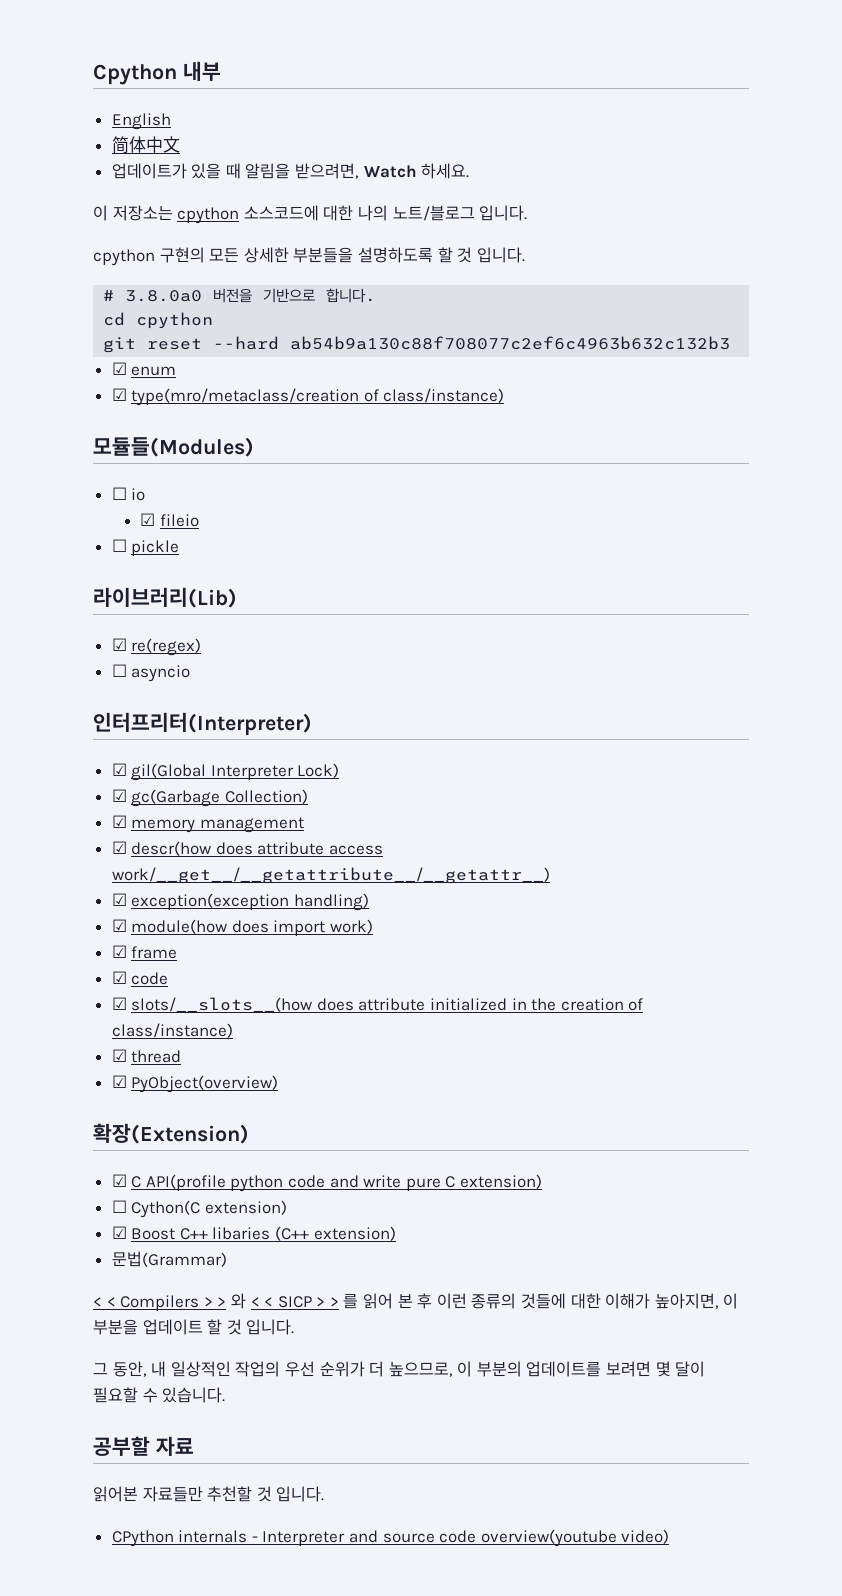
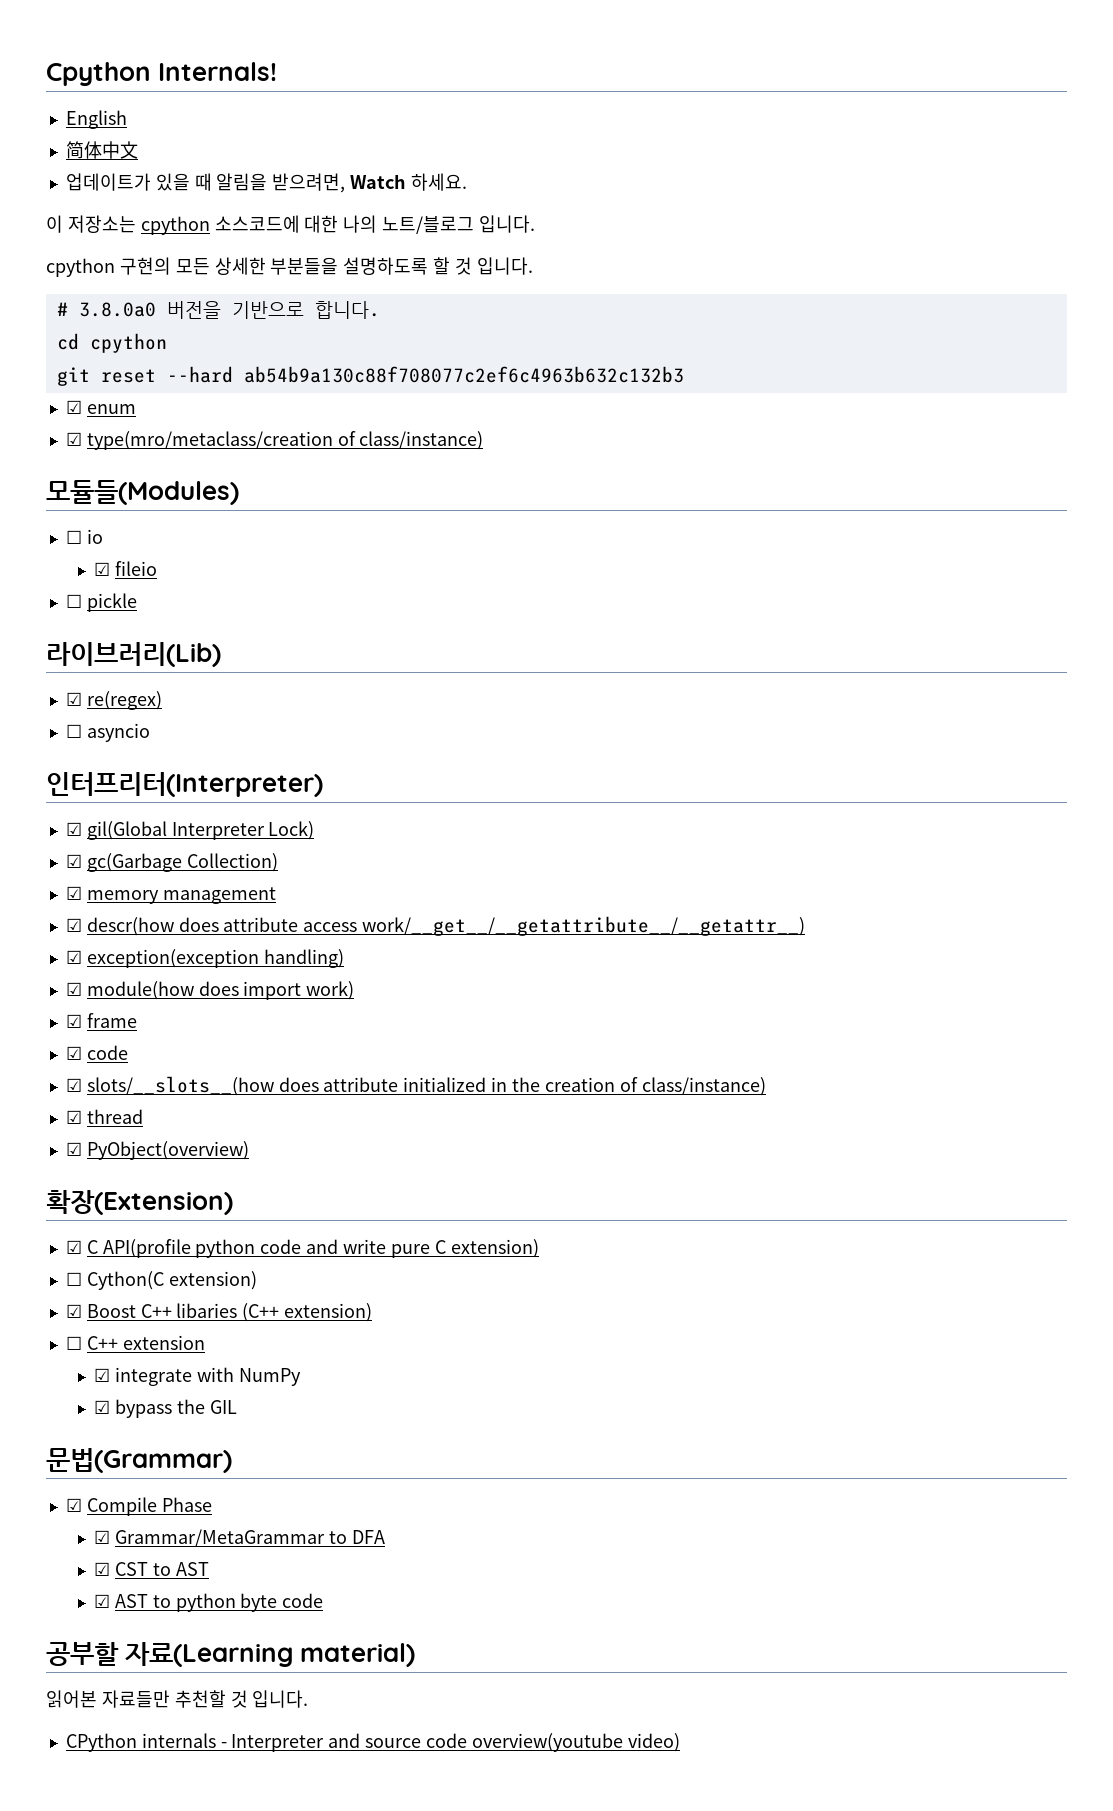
- Cpython 내부
+ Cpython Internals!
+ ☐ C++ extension
+ ☑ integrate with NumPy
+ ☑ bypass the GIL
  문법(Grammar)
- < < Compilers > > 와 < < SICP > > 를 읽어 본 후 이런 종류의 것들에 대한 이해가 높아지면, 이 부분을 업데이트 할 것 입니다.
- 그 동안, 내 일상적인 작업의 우선 순위가 더 높으므로, 이 부분의 업데이트를 보려면 몇 달이 필요할 수 있습니다.
+ ☑ Compile Phase
+ ☑ Grammar/MetaGrammar to DFA
+ ☑ CST to AST
+ ☑ AST to python byte code
- 공부할 자료
+ 공부할 자료(Learning material)

